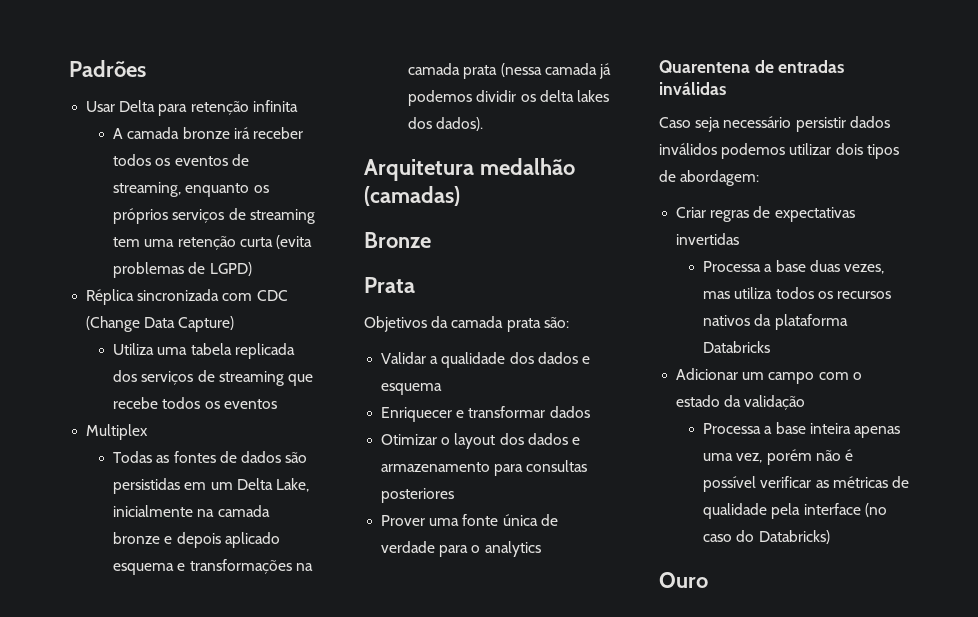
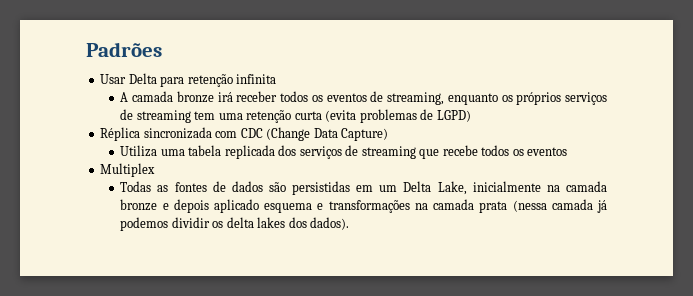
- Arquitetura medalhão (camadas)
- Bronze
- Prata
- Objetivos da camada prata são:
- Validar a qualidade dos dados e esquema
- Enriquecer e transformar dados
- Otimizar o layout dos dados e armazenamento para consultas posteriores
- Prover uma fonte única de verdade para o analytics
- Quarentena de entradas inválidas
- Caso seja necessário persistir dados inválidos podemos utilizar dois tipos de abordagem:
- Criar regras de expectativas invertidas
- Processa a base duas vezes, mas utiliza todos os recursos nativos da plataforma Databricks
- Adicionar um campo com o estado da validação
- Processa a base inteira apenas uma vez, porém não é possível verificar as métricas de qualidade pela interface (no caso do Databricks)
- Ouro

